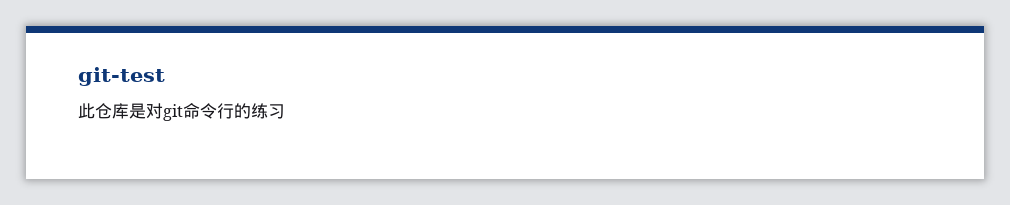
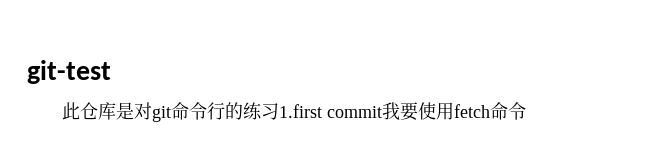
- 此仓库是对git命令行的练习
+ 此仓库是对git命令行的练习1.first commit我要使用fetch命令

